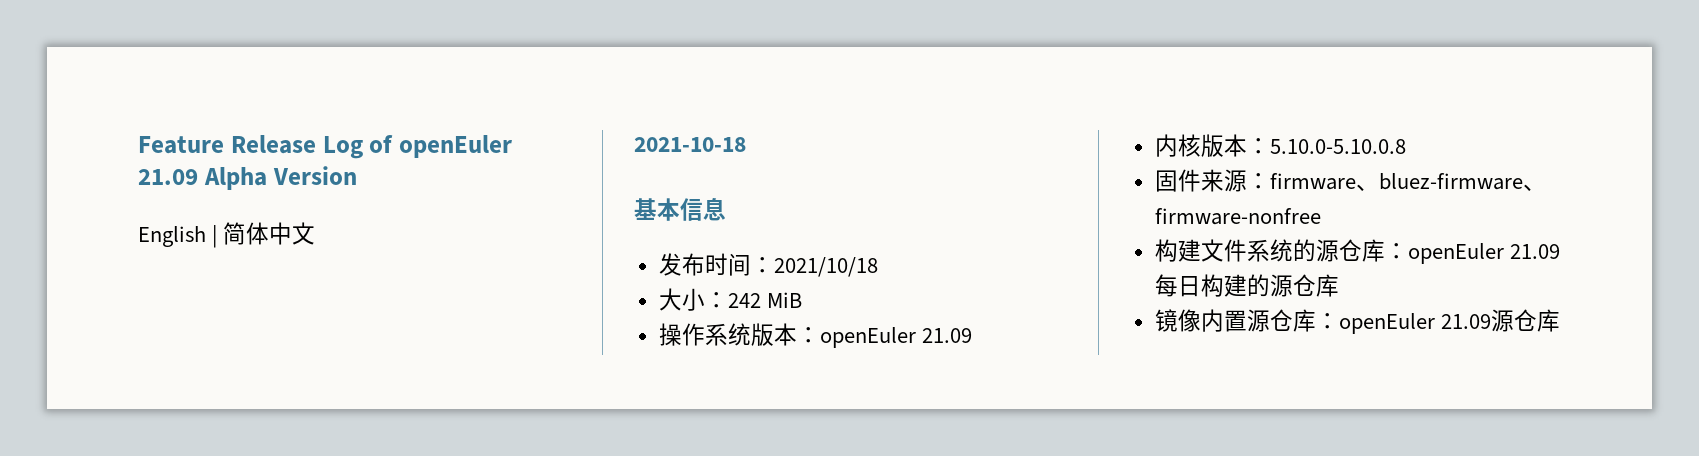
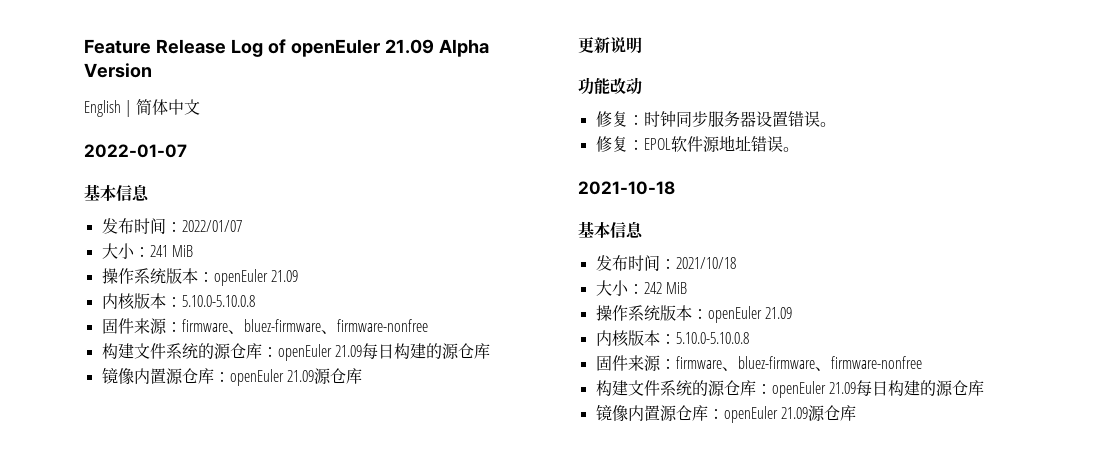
+ 2022-01-07
+ 基本信息
+ 发布时间：2022/01/07
+ 大小：241 MiB
+ 操作系统版本：openEuler 21.09
+ 内核版本：5.10.0-5.10.0.8
+ 固件来源：firmware、bluez-firmware、firmware-nonfree
+ 构建文件系统的源仓库：openEuler 21.09每日构建的源仓库
+ 镜像内置源仓库：openEuler 21.09源仓库
+ 更新说明
+ 功能改动
+ 修复：时钟同步服务器设置错误。
+ 修复：EPOL软件源地址错误。

